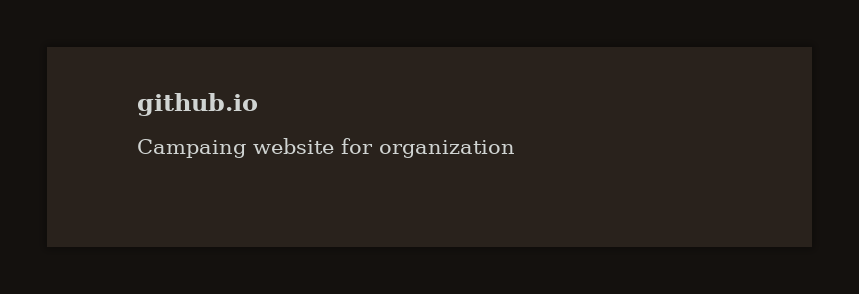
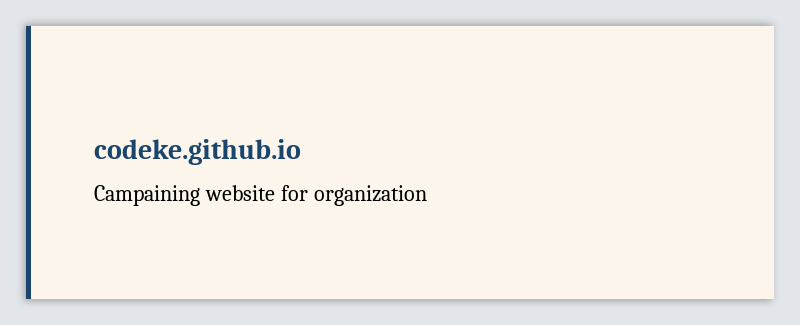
- github.io
- Campaing website for organization
+ codeke.github.io
+ Campaining website for organization

